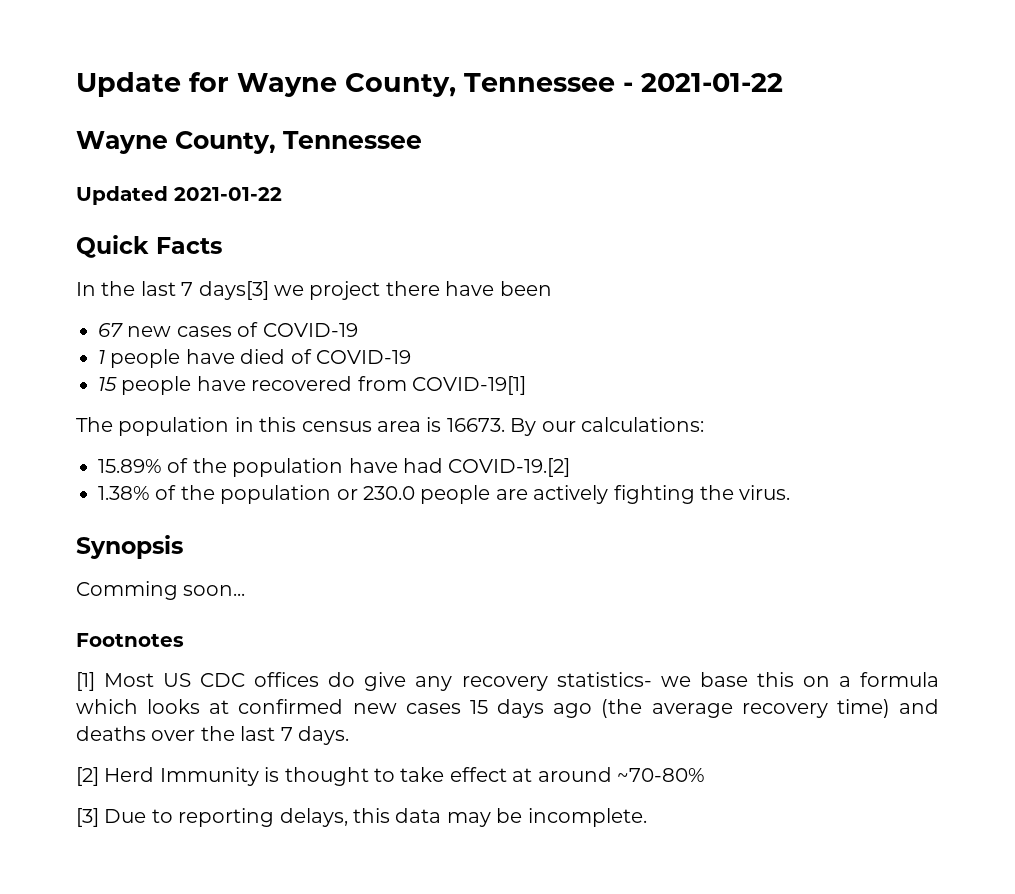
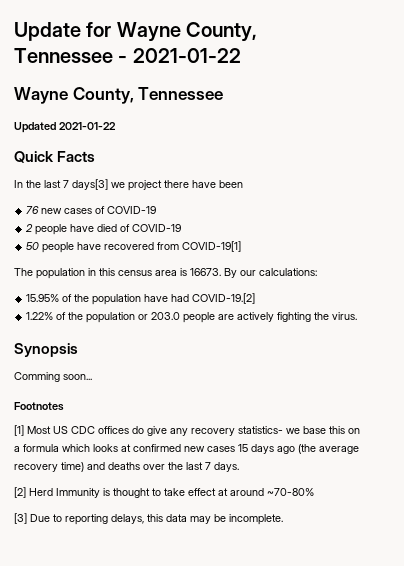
- 67 new cases of COVID-19
+ 76 new cases of COVID-19
- 1 people have died of COVID-19
+ 2 people have died of COVID-19
- 15 people have recovered from COVID-19[1]
+ 50 people have recovered from COVID-19[1]
- 15.89% of the population have had COVID-19.[2]
+ 15.95% of the population have had COVID-19.[2]
- 1.38% of the population or 230.0 people are actively fighting the virus.
+ 1.22% of the population or 203.0 people are actively fighting the virus.

